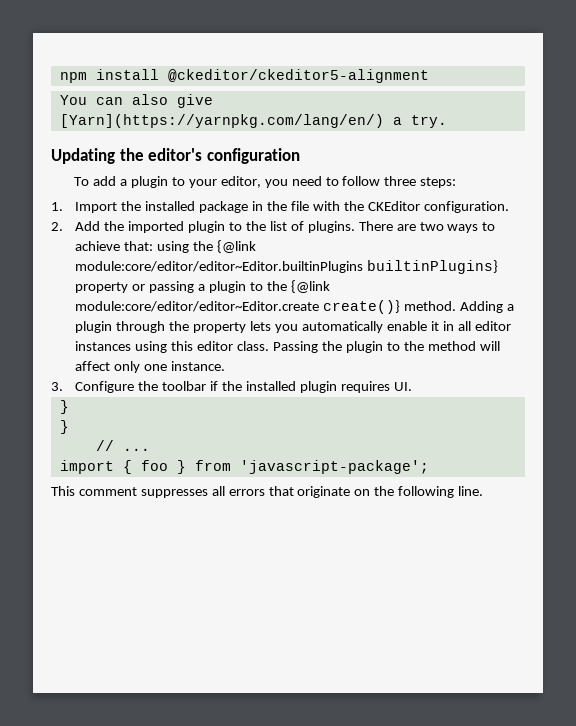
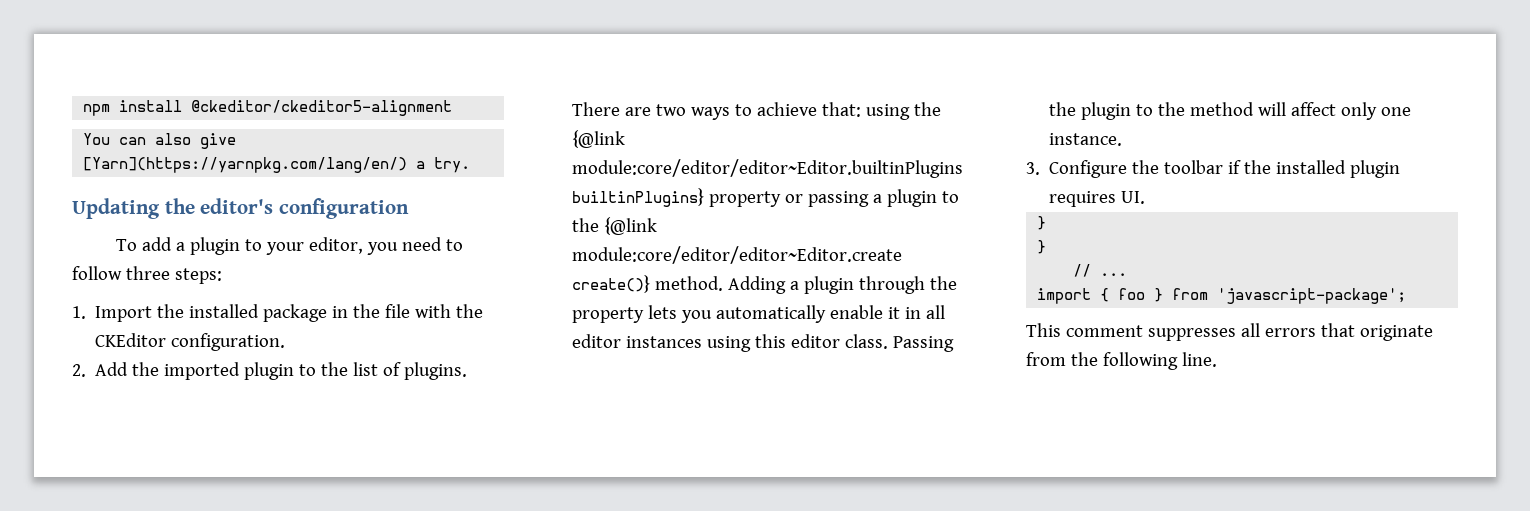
- This comment suppresses all errors that originate on the following line.
+ This comment suppresses all errors that originate from the following line.

